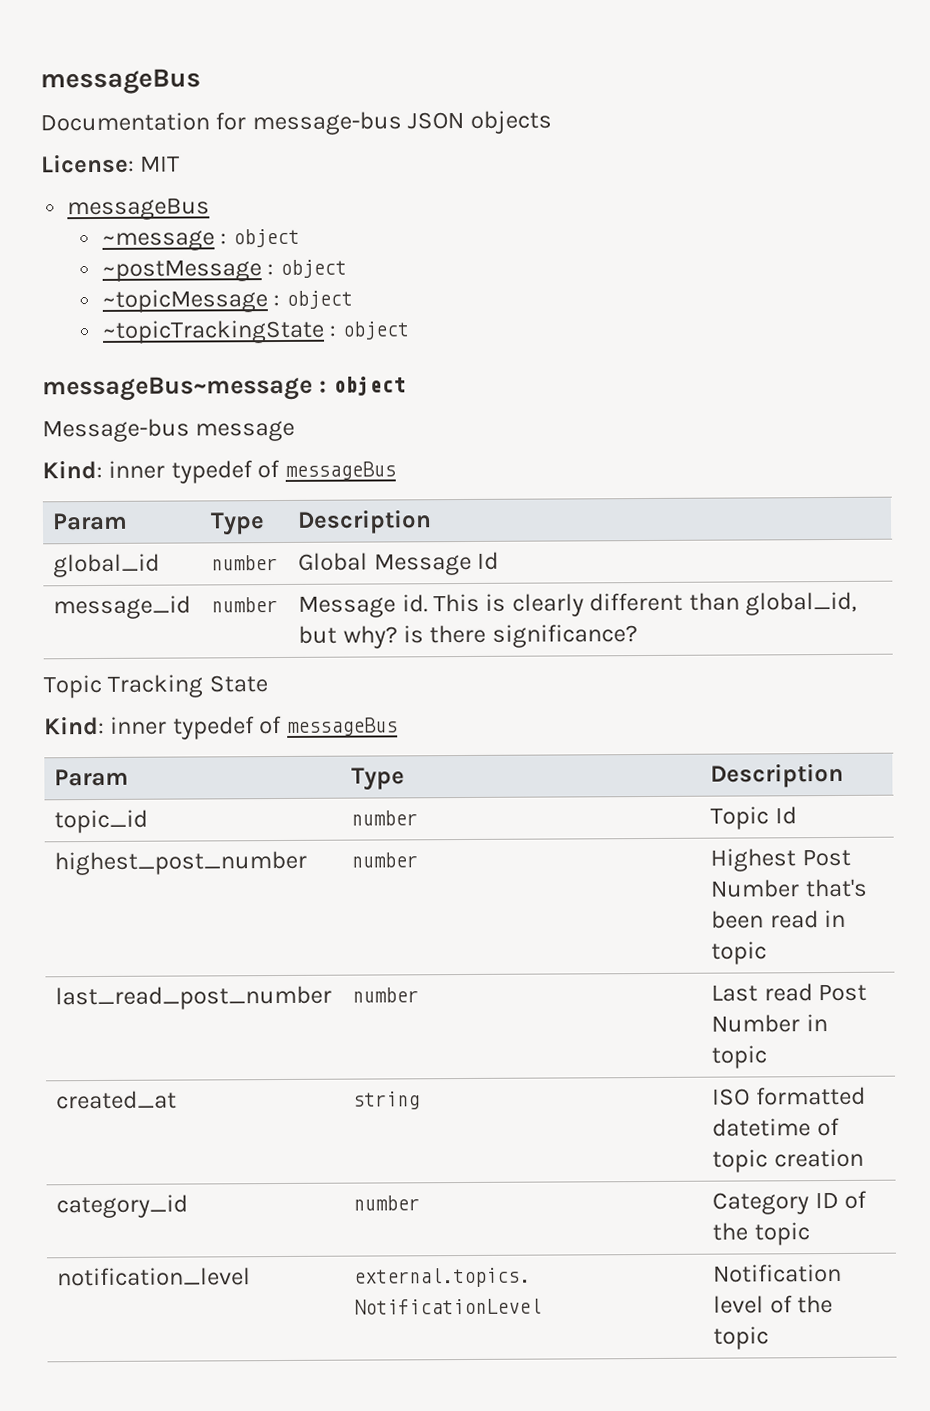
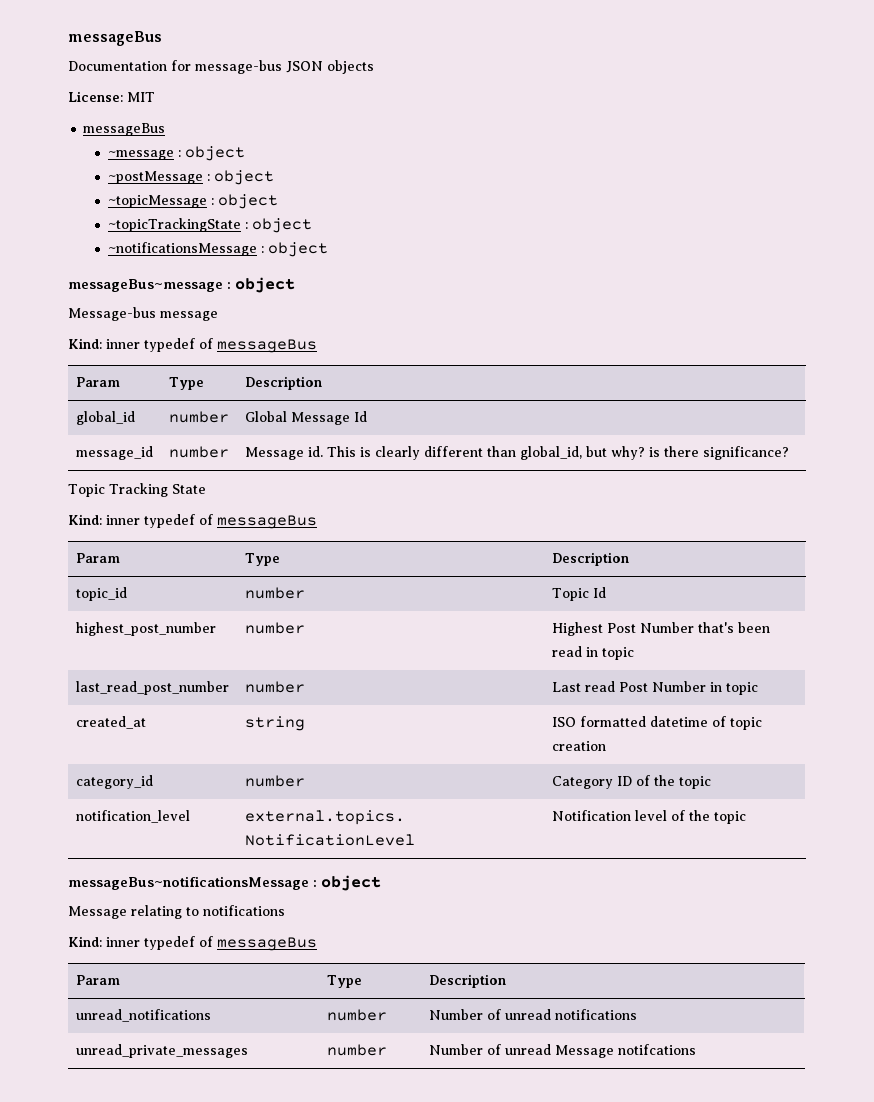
+ ~notificationsMessage : object
+ messageBus~notificationsMessage : object
+ Message relating to notifications
+ Kind: inner typedef of messageBus
+ Param | Type | Description
+ unread_notifications | number | Number of unread notifications
+ unread_private_messages | number | Number of unread Message notifcations

